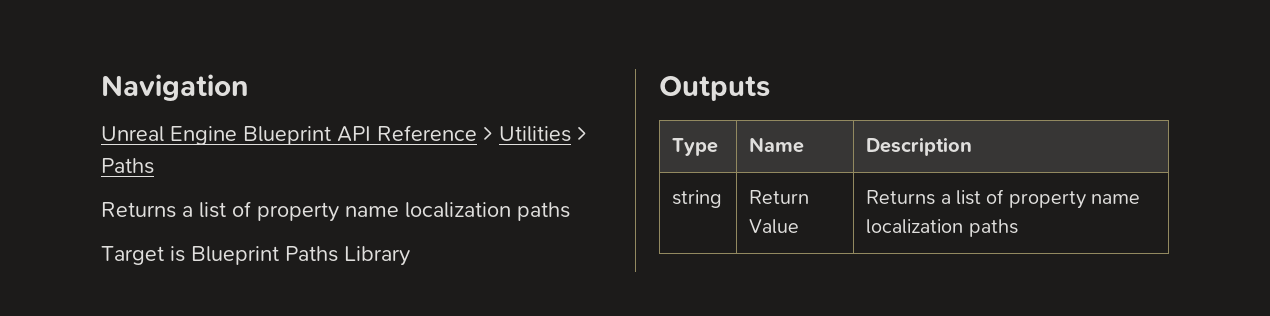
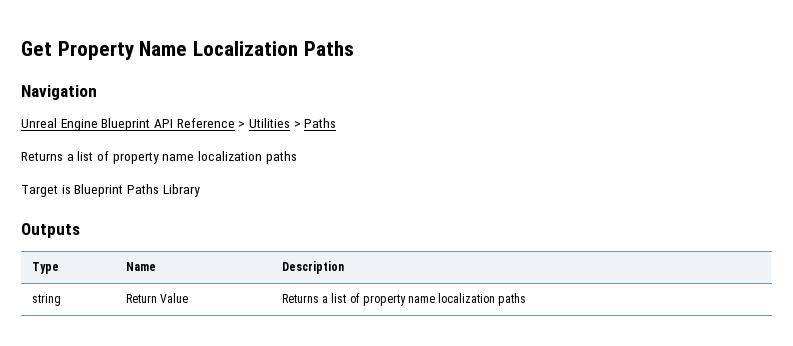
+ Get Property Name Localization Paths

